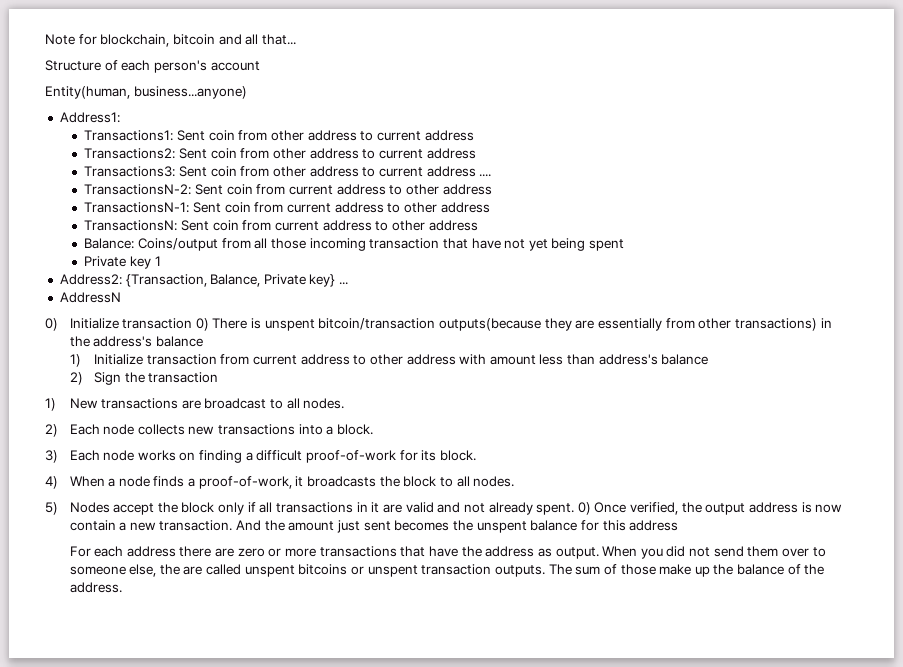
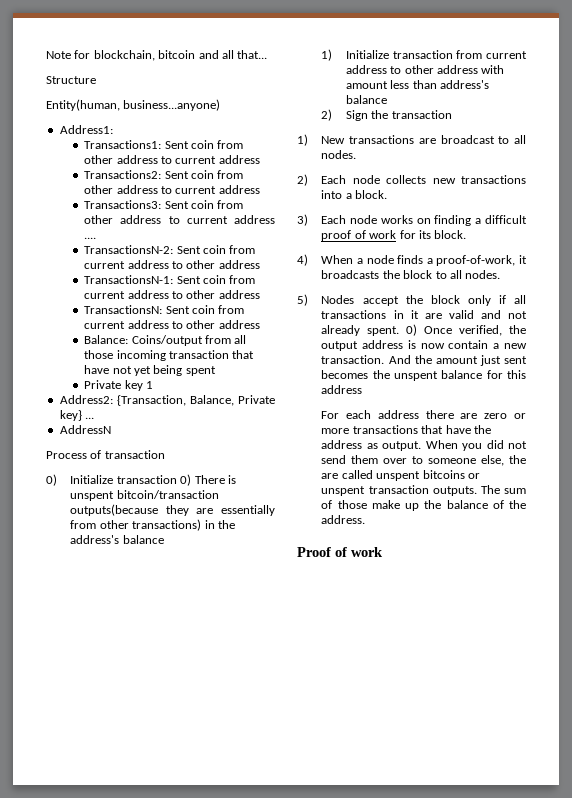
- Structure of each person's account
+ Structure
+ Process of transaction
- 3) Each node works on finding a difficult proof-of-work for its block.
+ 3) Each node works on finding a difficult proof of work for its block.
+ Proof of work

